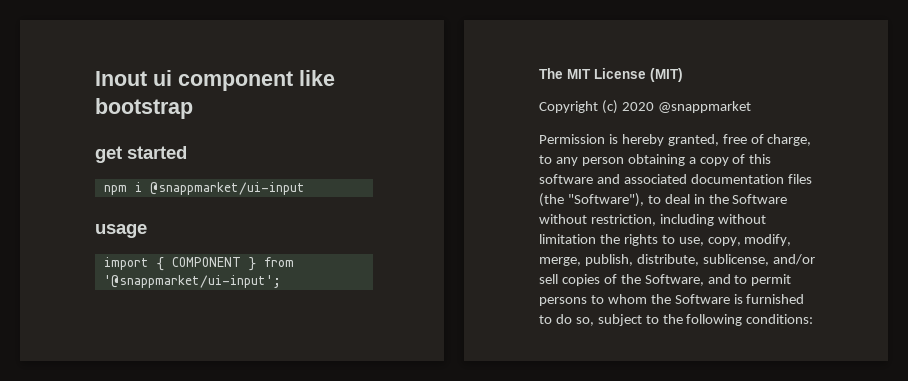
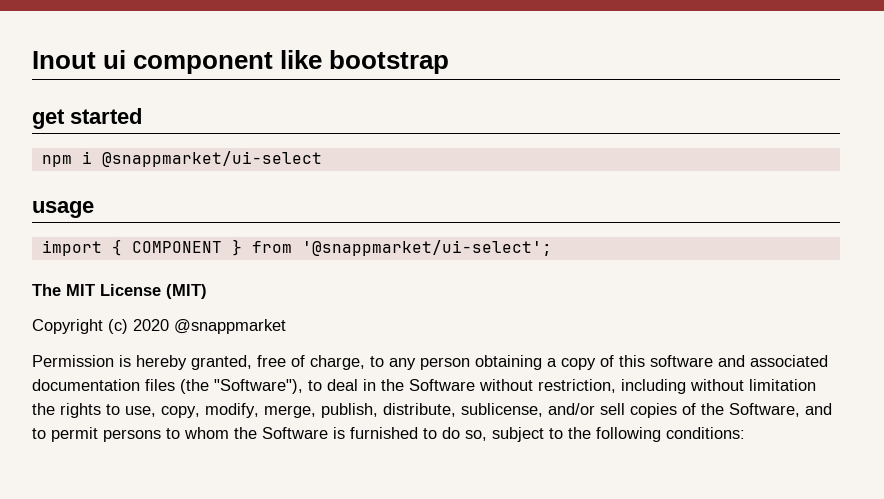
- npm i @snappmarket/ui-input
+ npm i @snappmarket/ui-select
- import { COMPONENT } from '@snappmarket/ui-input';
+ import { COMPONENT } from '@snappmarket/ui-select';

